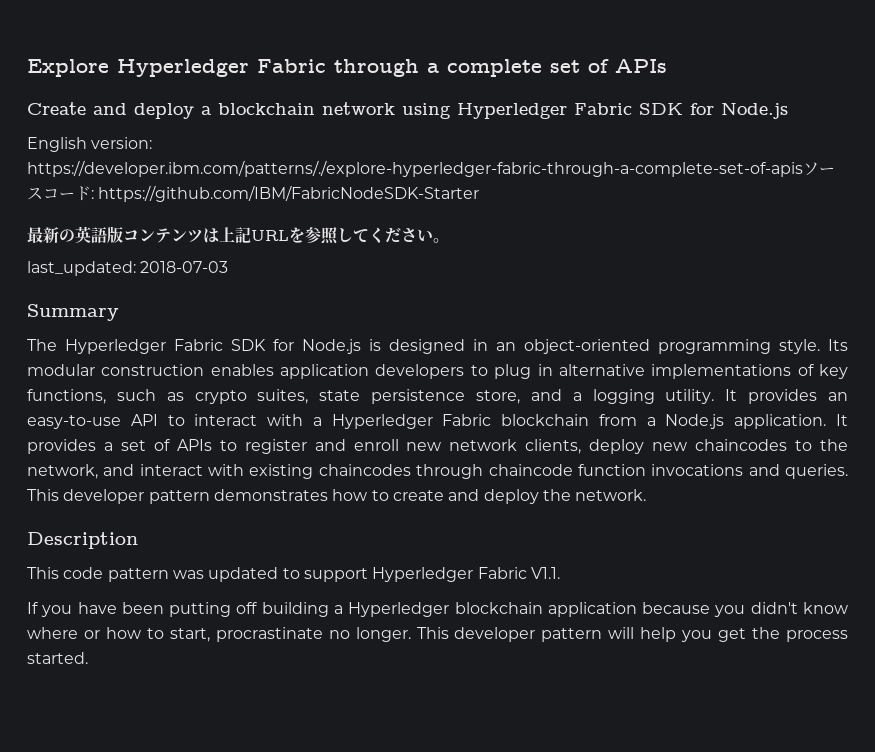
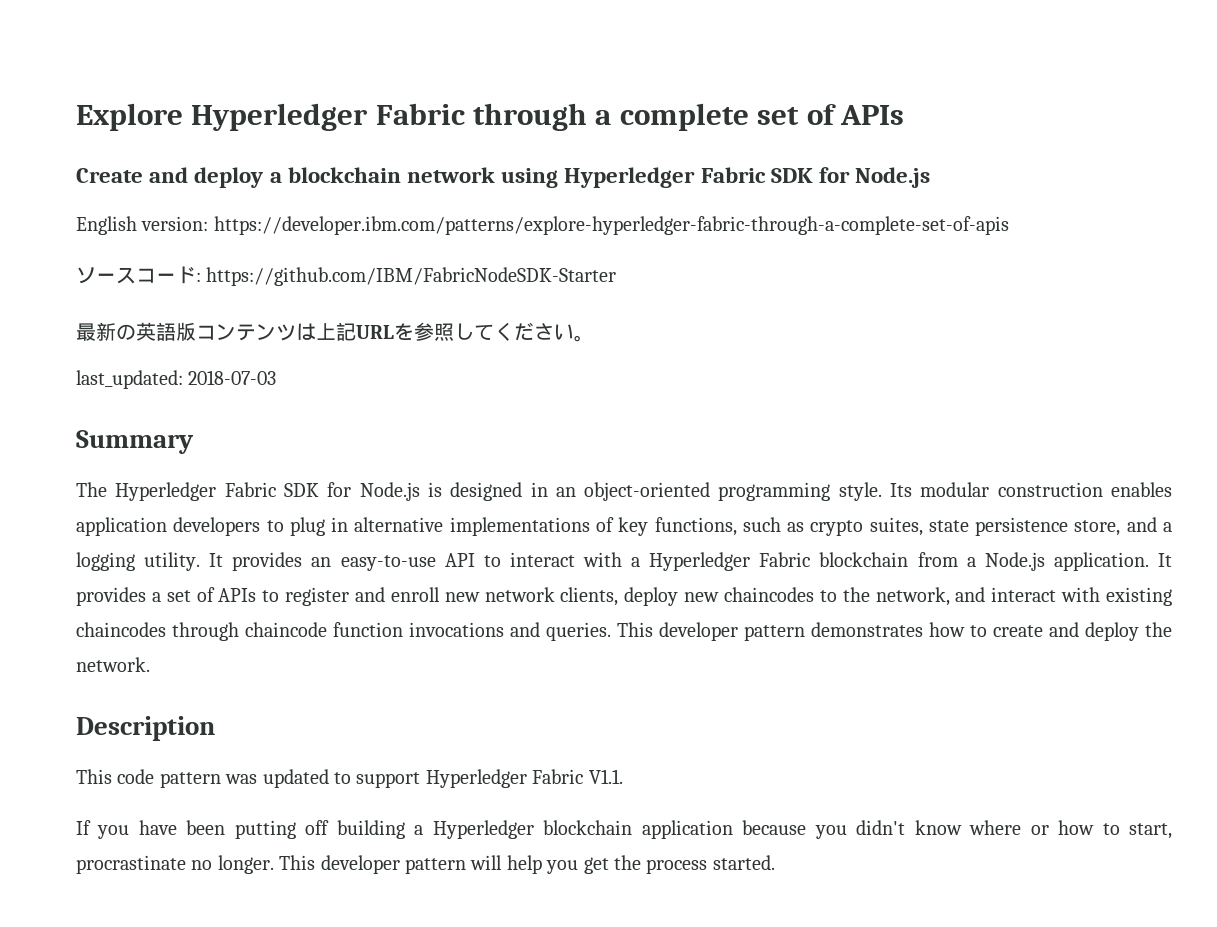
- English version: https://developer.ibm.com/patterns/./explore-hyperledger-fabric-through-a-complete-set-of-apisソースコード: https://github.com/IBM/FabricNodeSDK-Starter
+ English version: https://developer.ibm.com/patterns/explore-hyperledger-fabric-through-a-complete-set-of-apis
+ ソースコード: https://github.com/IBM/FabricNodeSDK-Starter

